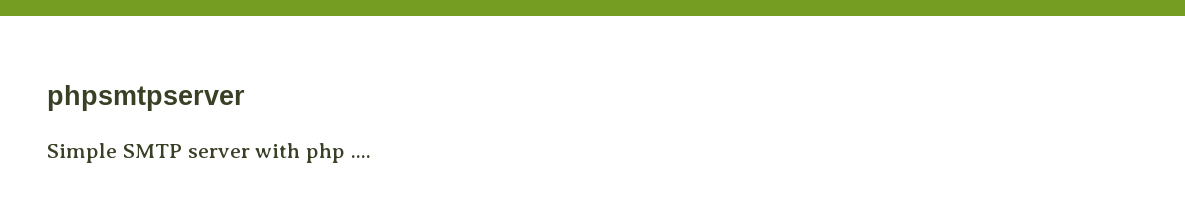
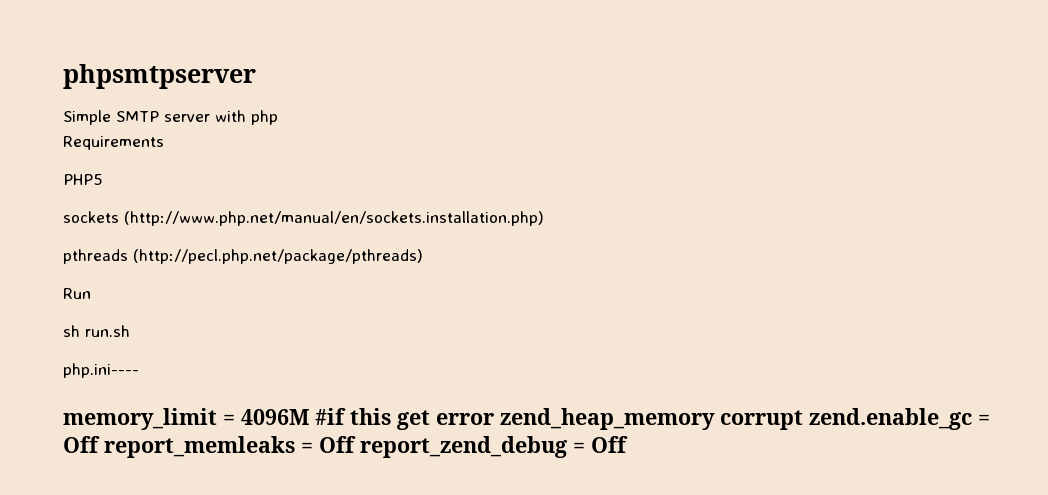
- Simple SMTP server with php ....
+ Simple SMTP server with php
+ Requirements
+ PHP5
+ sockets (http://www.php.net/manual/en/sockets.installation.php)
+ pthreads (http://pecl.php.net/package/pthreads)
+ Run
+ sh run.sh
+ php.ini----
+ memory_limit = 4096M #if this get error zend_heap_memory corrupt zend.enable_gc = Off report_memleaks = Off report_zend_debug = Off

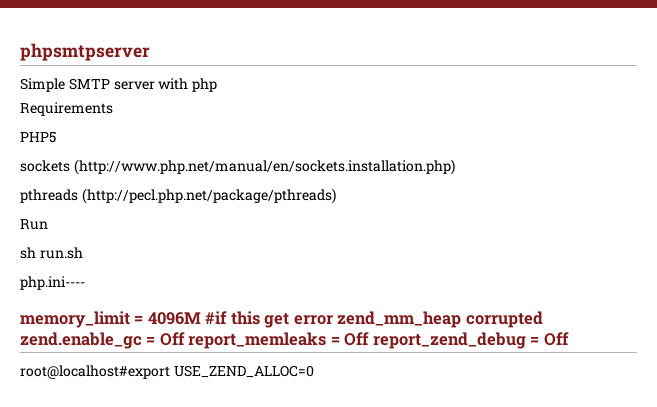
- memory_limit = 4096M #if this get error zend_heap_memory corrupt zend.enable_gc = Off report_memleaks = Off report_zend_debug = Off
+ memory_limit = 4096M #if this get error zend_mm_heap corrupted zend.enable_gc = Off report_memleaks = Off report_zend_debug = Off
+ root@localhost#export USE_ZEND_ALLOC=0

